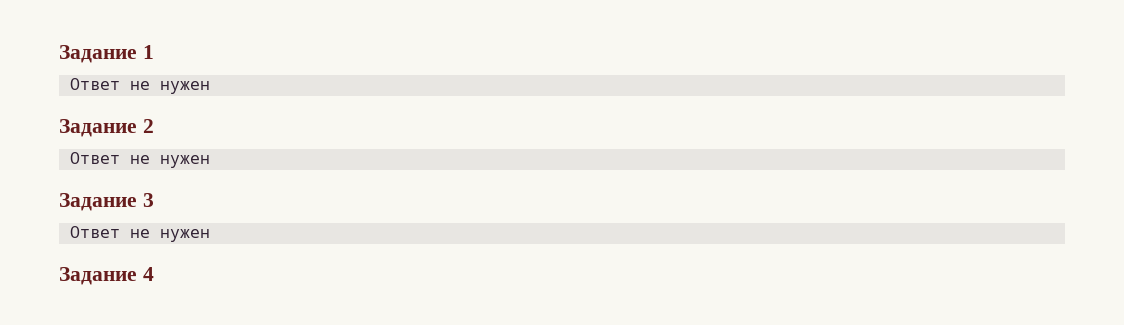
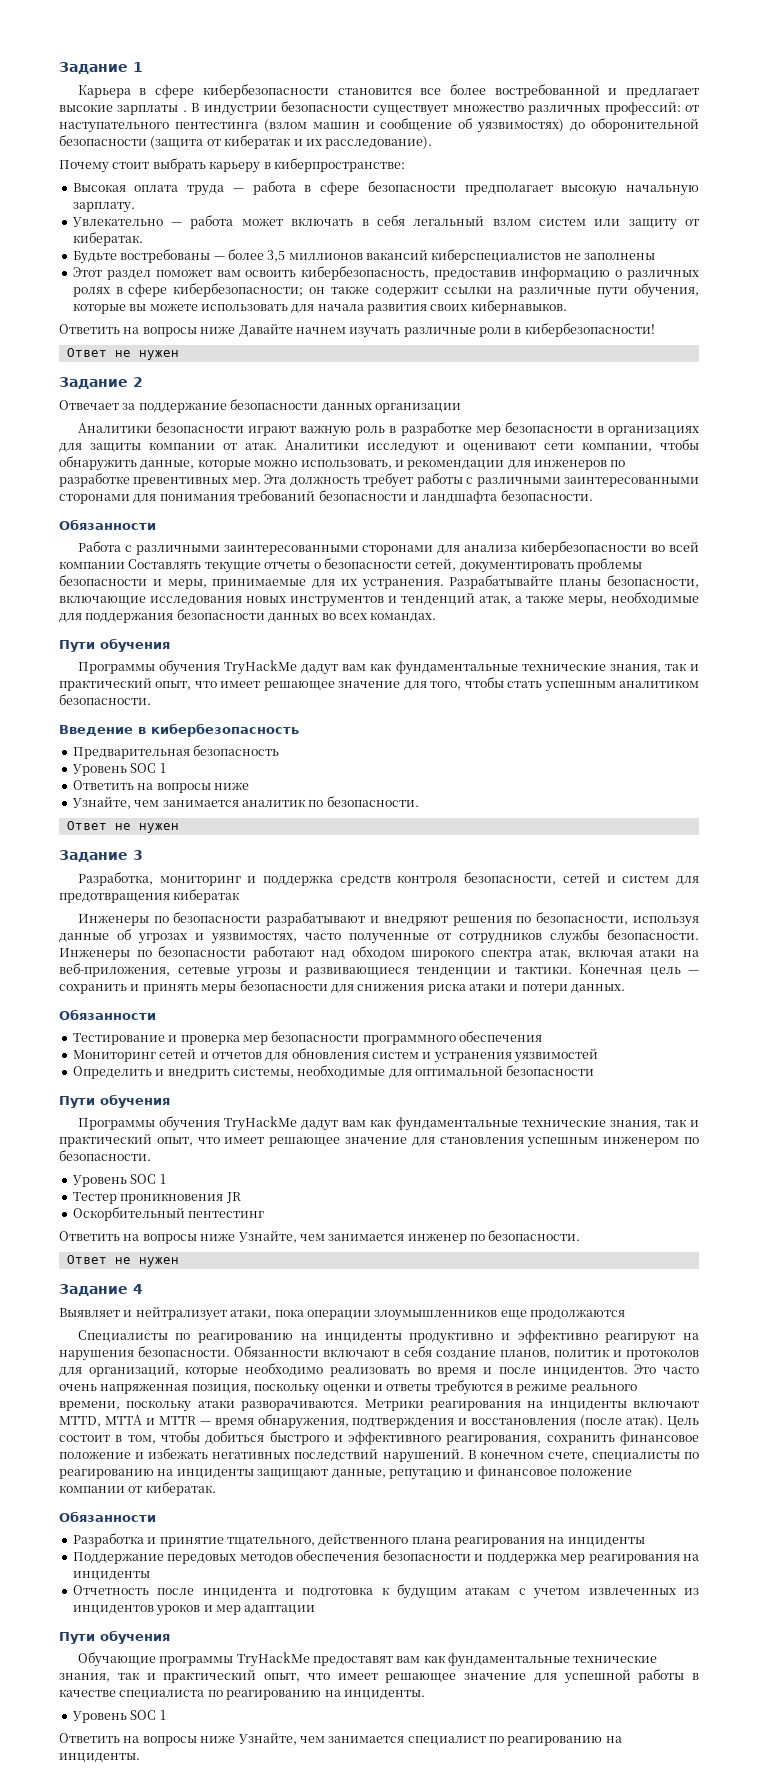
+ Карьера в сфере кибербезопасности становится все более востребованной и предлагает высокие зарплаты . В индустрии безопасности существует множество различных профессий: от наступательного пентестинга (взлом машин и сообщение об уязвимостях) до оборонительной безопасности (защита от кибератак и их расследование).
+ Почему стоит выбрать карьеру в киберпространстве:
+ Высокая оплата труда — работа в сфере безопасности предполагает высокую начальную зарплату.
+ Увлекательно — работа может включать в себя легальный взлом систем или защиту от кибератак.
+ Будьте востребованы — более 3,5 миллионов вакансий киберспециалистов не заполнены
+ Этот раздел поможет вам освоить кибербезопасность, предоставив информацию о различных ролях в сфере кибербезопасности; он также содержит ссылки на различные пути обучения, которые вы можете использовать для начала развития своих кибернавыков.
+ Ответить на вопросы ниже Давайте начнем изучать различные роли в кибербезопасности!
+ Отвечает за поддержание безопасности данных организации
+ Аналитики безопасности играют важную роль в разработке мер безопасности в организациях для защиты компании от атак. Аналитики исследуют и оценивают сети компании, чтобы обнаружить данные, которые можно использовать, и рекомендации для инженеров по разработке превентивных мер. Эта должность требует работы с различными заинтересованными сторонами для понимания требований безопасности и ландшафта безопасности.
+ Обязанности
+ Работа с различными заинтересованными сторонами для анализа кибербезопасности во всей компании Составлять текущие отчеты о безопасности сетей, документировать проблемы безопасности и меры, принимаемые для их устранения. Разрабатывайте планы безопасности, включающие исследования новых инструментов и тенденций атак, а также меры, необходимые для поддержания безопасности данных во всех командах.
+ Пути обучения
+ Программы обучения TryHackMe дадут вам как фундаментальные технические знания, так и практический опыт, что имеет решающее значение для того, чтобы стать успешным аналитиком безопасности.
+ Введение в кибербезопасность
+ Предварительная безопасность
+ Уровень SOC 1
+ Ответить на вопросы ниже
+ Узнайте, чем занимается аналитик по безопасности.
+ Разработка, мониторинг и поддержка средств контроля безопасности, сетей и систем для предотвращения кибератак
+ Инженеры по безопасности разрабатывают и внедряют решения по безопасности, используя данные об угрозах и уязвимостях, часто полученные от сотрудников службы безопасности. Инженеры по безопасности работают над обходом широкого спектра атак, включая атаки на веб-приложения, сетевые угрозы и развивающиеся тенденции и тактики. Конечная цель — сохранить и принять меры безопасности для снижения риска атаки и потери данных.
+ Обязанности
+ Тестирование и проверка мер безопасности программного обеспечения
+ Мониторинг сетей и отчетов для обновления систем и устранения уязвимостей
+ Определить и внедрить системы, необходимые для оптимальной безопасности
+ Пути обучения
+ Программы обучения TryHackMe дадут вам как фундаментальные технические знания, так и практический опыт, что имеет решающее значение для становления успешным инженером по безопасности.
+ Уровень SOC 1
+ Тестер проникновения JR
+ Оскорбительный пентестинг
+ Ответить на вопросы ниже Узнайте, чем занимается инженер по безопасности.
+ Выявляет и нейтрализует атаки, пока операции злоумышленников еще продолжаются
+ Специалисты по реагированию на инциденты продуктивно и эффективно реагируют на нарушения безопасности. Обязанности включают в себя создание планов, политик и протоколов для организаций, которые необходимо реализовать во время и после инцидентов. Это часто очень напряженная позиция, поскольку оценки и ответы требуются в режиме реального времени, поскольку атаки разворачиваются. Метрики реагирования на инциденты включают MTTD, MTTA и MTTR — время обнаружения, подтверждения и восстановления (после атак). Цель состоит в том, чтобы добиться быстрого и эффективного реагирования, сохранить финансовое положение и избежать негативных последствий нарушений. В конечном счете, специалисты по реагированию на инциденты защищают данные, репутацию и финансовое положение компании от кибератак.
+ Обязанности
+ Разработка и принятие тщательного, действенного плана реагирования на инциденты
+ Поддержание передовых методов обеспечения безопасности и поддержка мер реагирования на инциденты
+ Отчетность после инцидента и подготовка к будущим атакам с учетом извлеченных из инцидентов уроков и мер адаптации
+ Пути обучения
+ Обучающие программы TryHackMe предоставят вам как фундаментальные технические знания, так и практический опыт, что имеет решающее значение для успешной работы в качестве специалиста по реагированию на инциденты.
+ Уровень SOC 1
+ Ответить на вопросы ниже Узнайте, чем занимается специалист по реагированию на инциденты.

